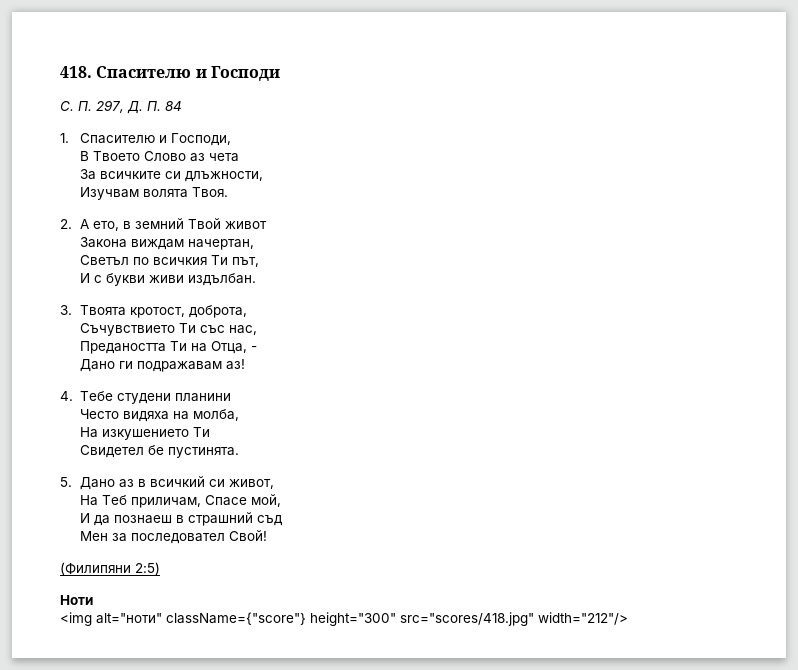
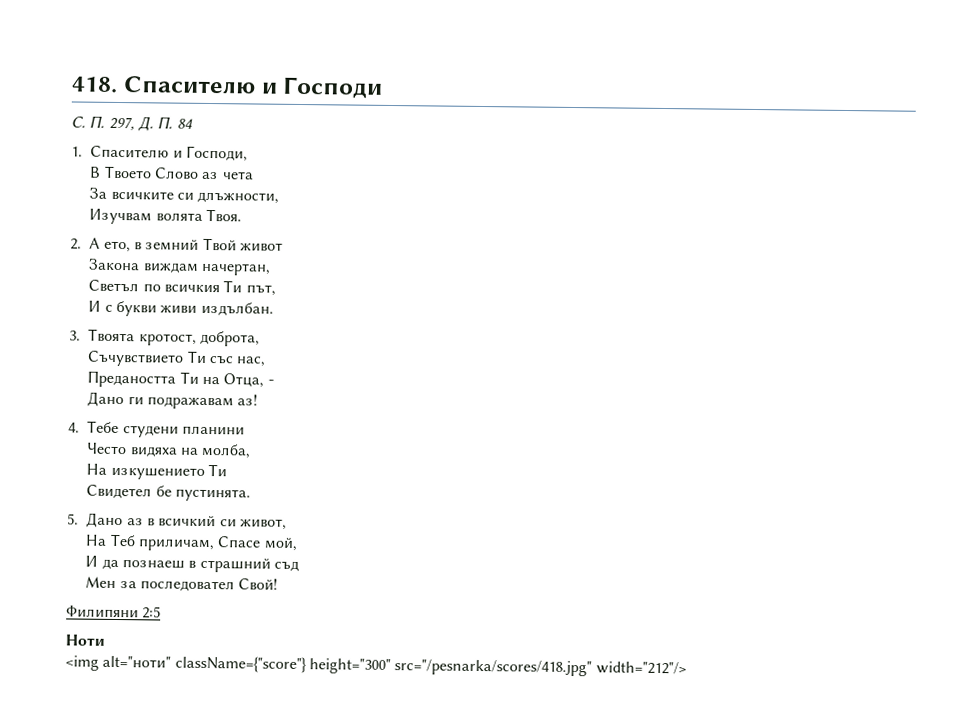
- (Филипяни 2:5)
+ Филипяни 2:5
- <img alt="ноти" className={"score"} height="300" src="scores/418.jpg" width="212"/>
+ <img alt="ноти" className={"score"} height="300" src="/pesnarka/scores/418.jpg" width="212"/>

